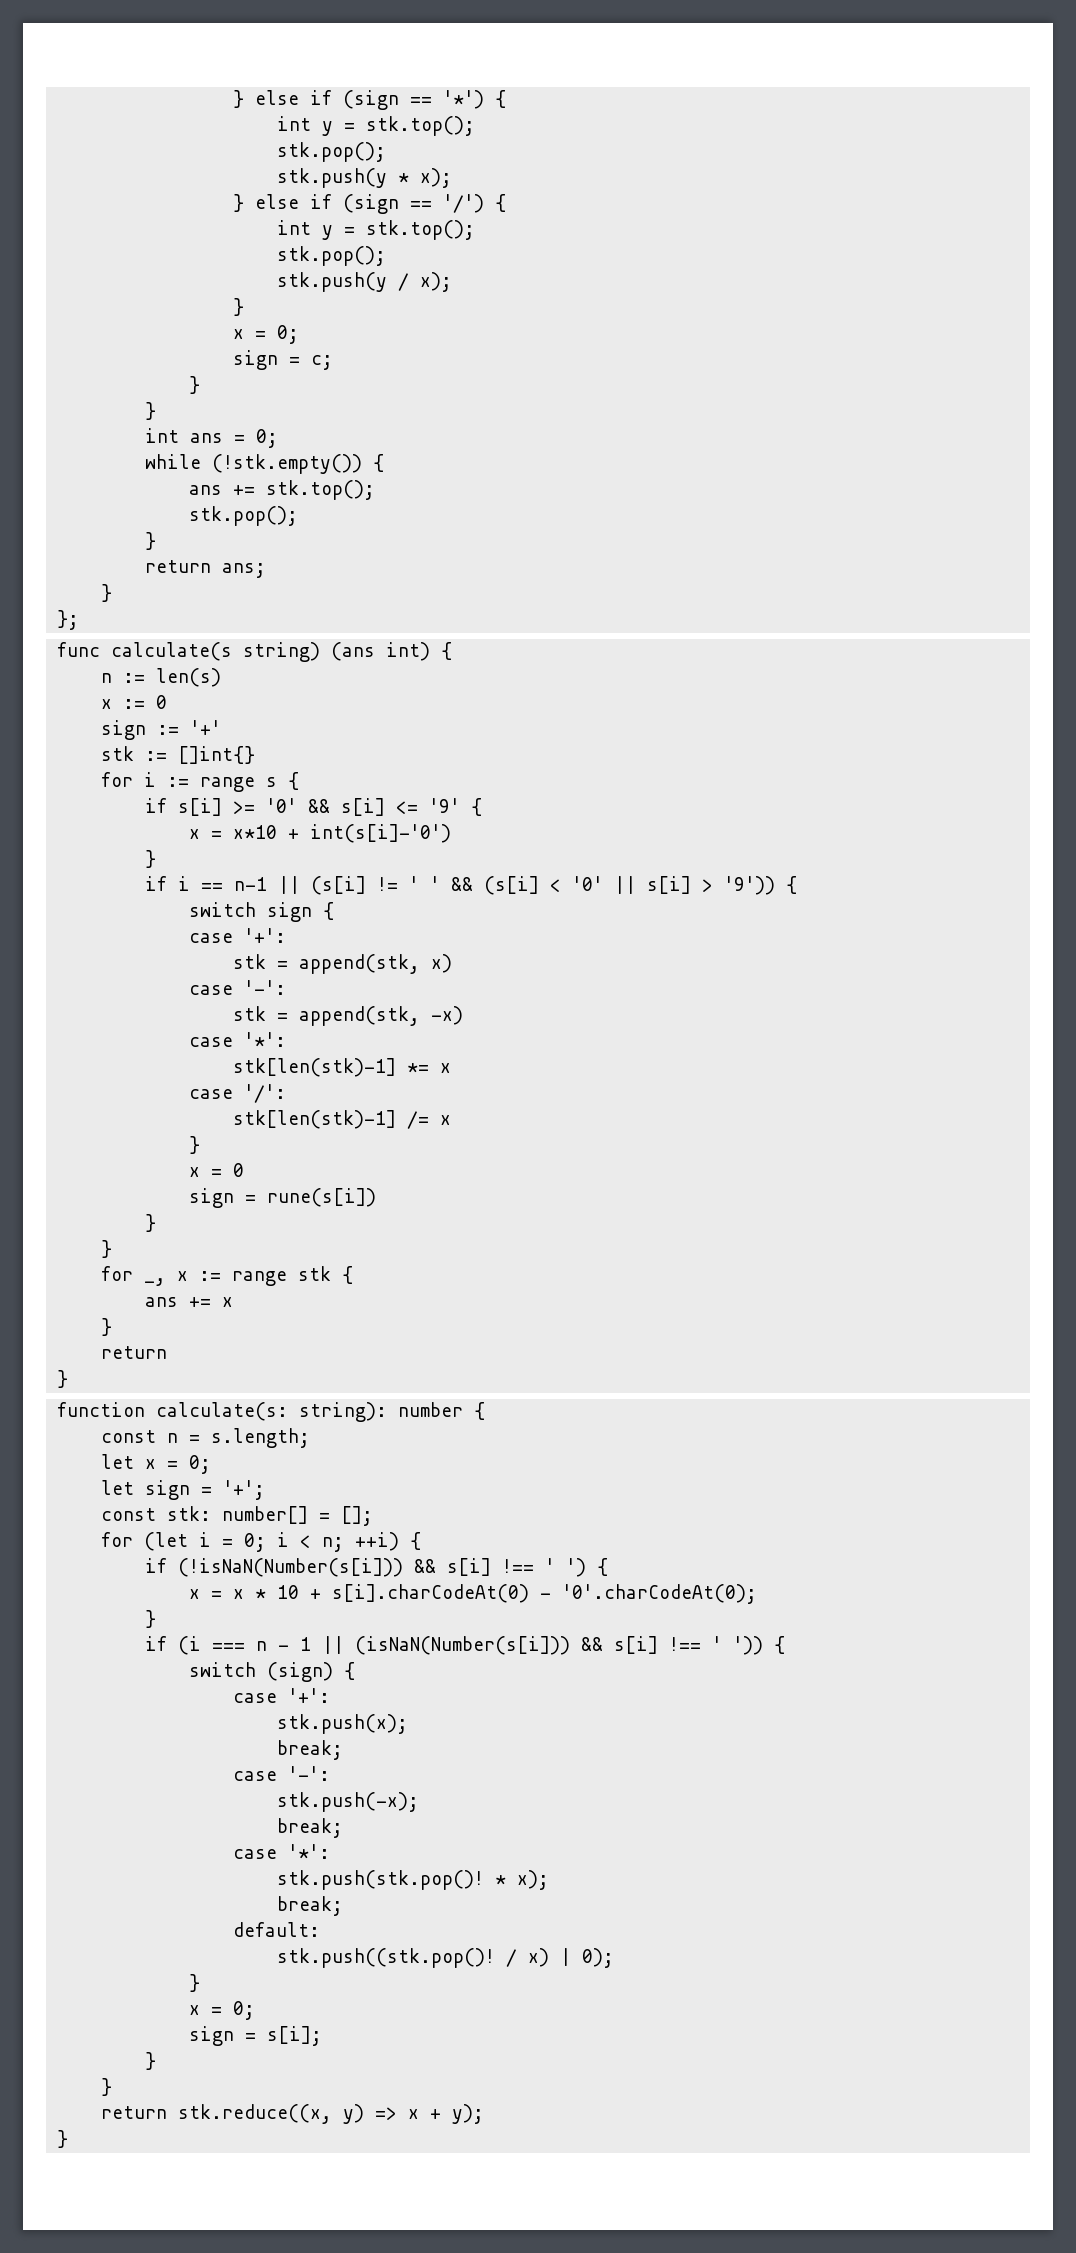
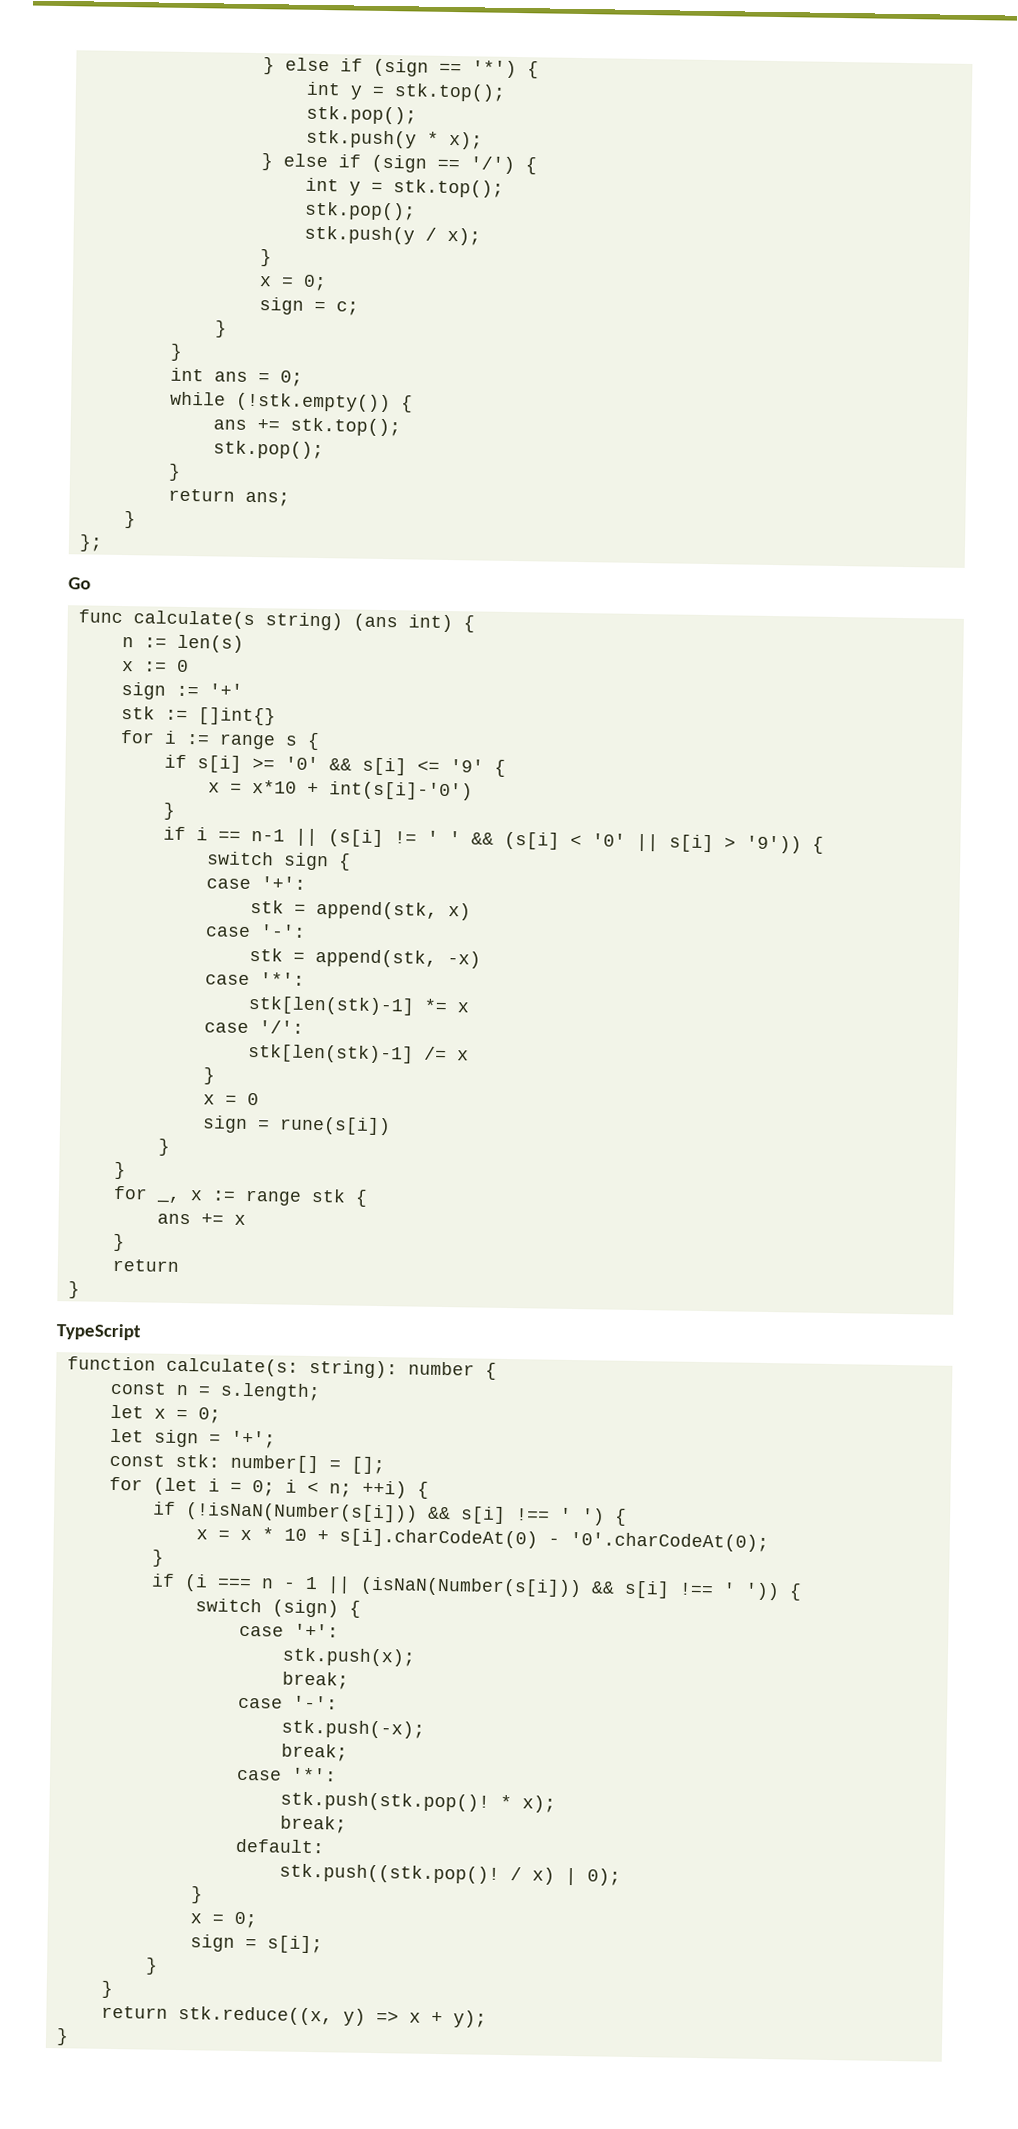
+ Go
+ TypeScript

